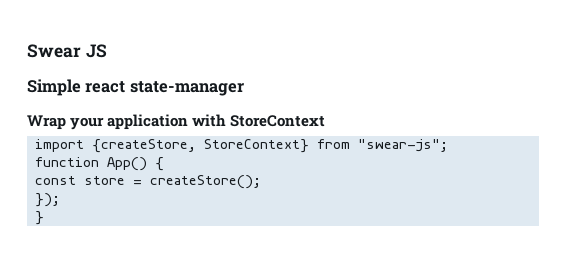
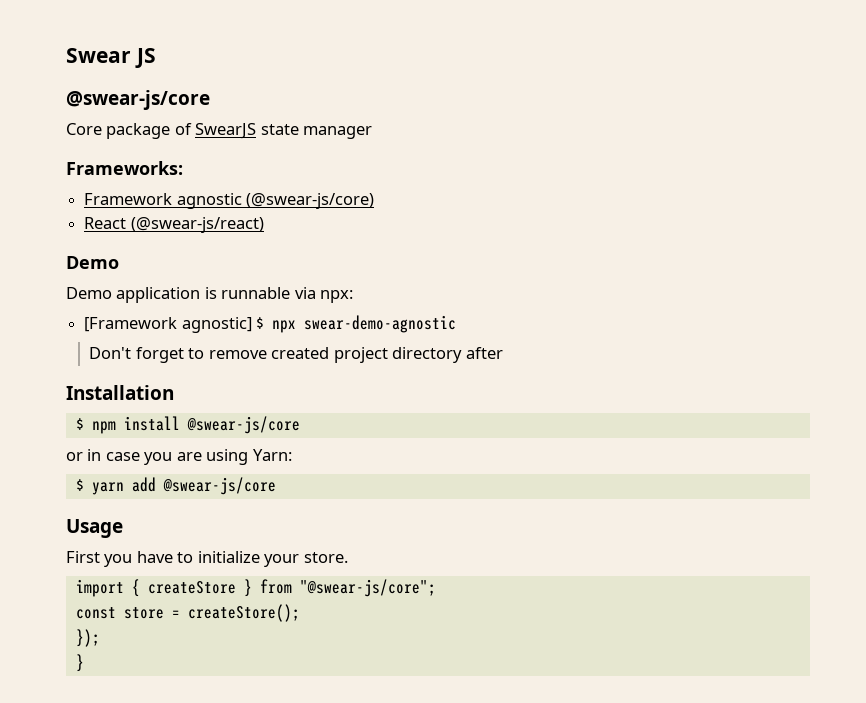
  Swear JS
- Simple react state-manager
- Wrap your application with StoreContext
- import {createStore, StoreContext} from "swear-js";
- function App() {
+ @swear-js/core
+ Core package of SwearJS state manager
+ Frameworks:
+ Framework agnostic (@swear-js/core)
+ React (@swear-js/react)
+ Demo
+ Demo application is runnable via npx:
+ [Framework agnostic] $ npx swear-demo-agnostic
+ Don't forget to remove created project directory after
+ Installation
+ $ npm install @swear-js/core
+ or in case you are using Yarn:
+ $ yarn add @swear-js/core
+ Usage
+ First you have to initialize your store.
+ import { createStore } from "@swear-js/core";

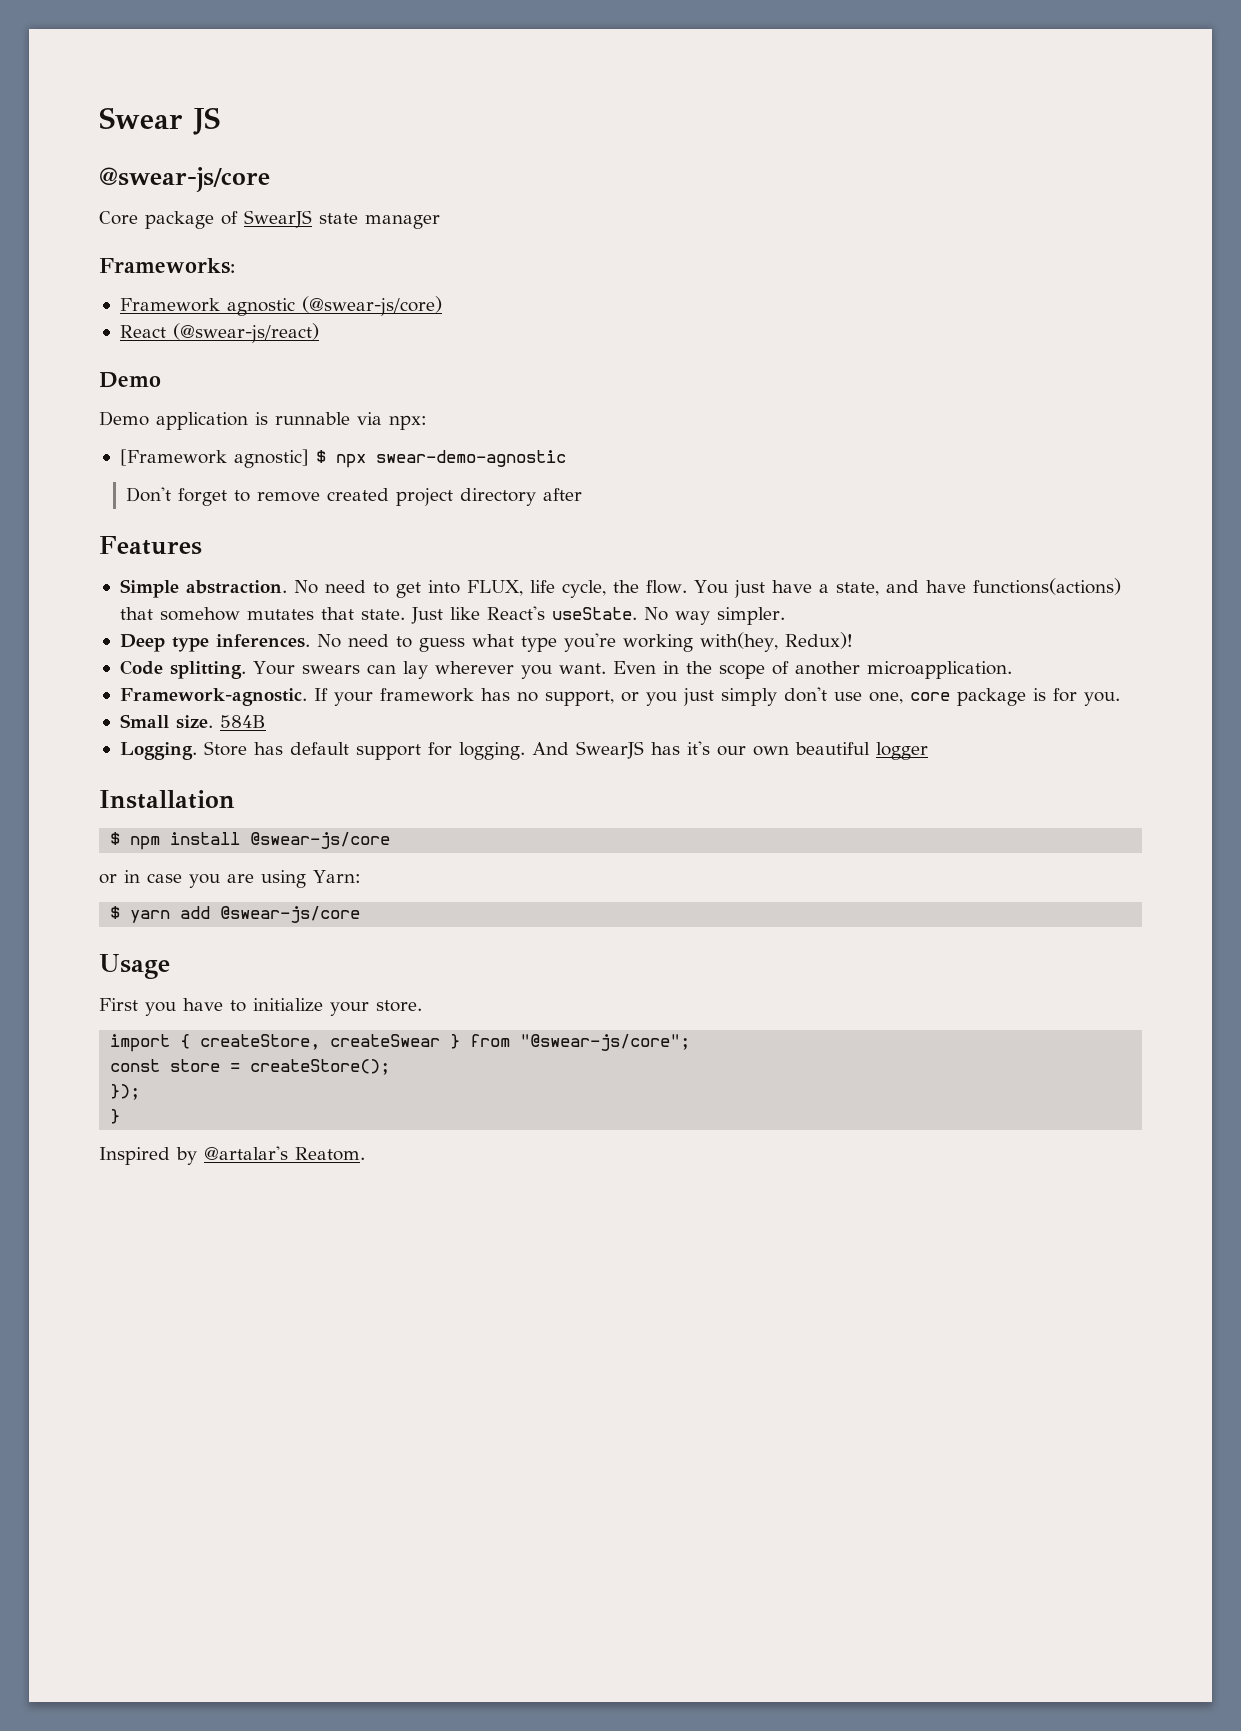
+ Features
+ Simple abstraction. No need to get into FLUX, life cycle, the flow. You just have a state, and have functions(actions) that somehow mutates that state. Just like React's useState. No way simpler.
+ Deep type inferences. No need to guess what type you're working with(hey, Redux)!
+ Code splitting. Your swears can lay wherever you want. Even in the scope of another microapplication.
+ Framework-agnostic. If your framework has no support, or you just simply don't use one, core package is for you.
+ Small size. 584B
+ Logging. Store has default support for logging. And SwearJS has it's our own beautiful logger
- import { createStore } from "@swear-js/core";
+ import { createStore, createSwear } from "@swear-js/core";
+ Inspired by @artalar's Reatom.

